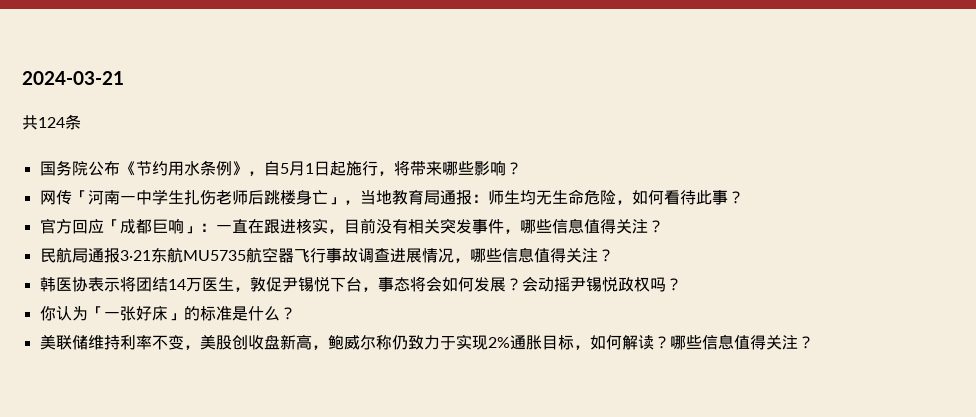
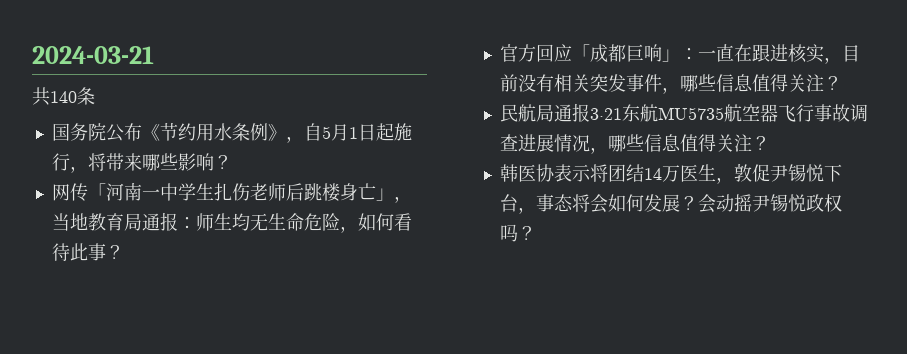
- 共124条
+ 共140条
- 你认为「一张好床」的标准是什么？
- 美联储维持利率不变，美股创收盘新高，鲍威尔称仍致力于实现2%通胀目标，如何解读？哪些信息值得关注？

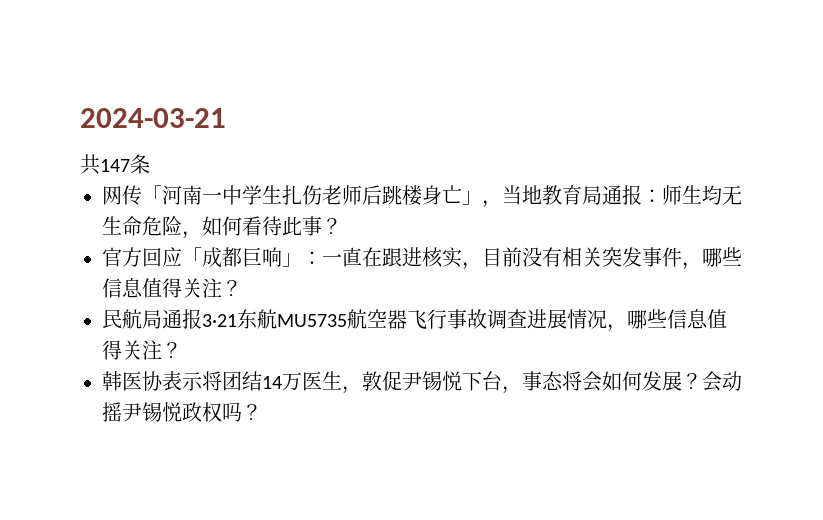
- 共140条
- 国务院公布《节约用水条例》，自5月1日起施行，将带来哪些影响？
+ 共147条

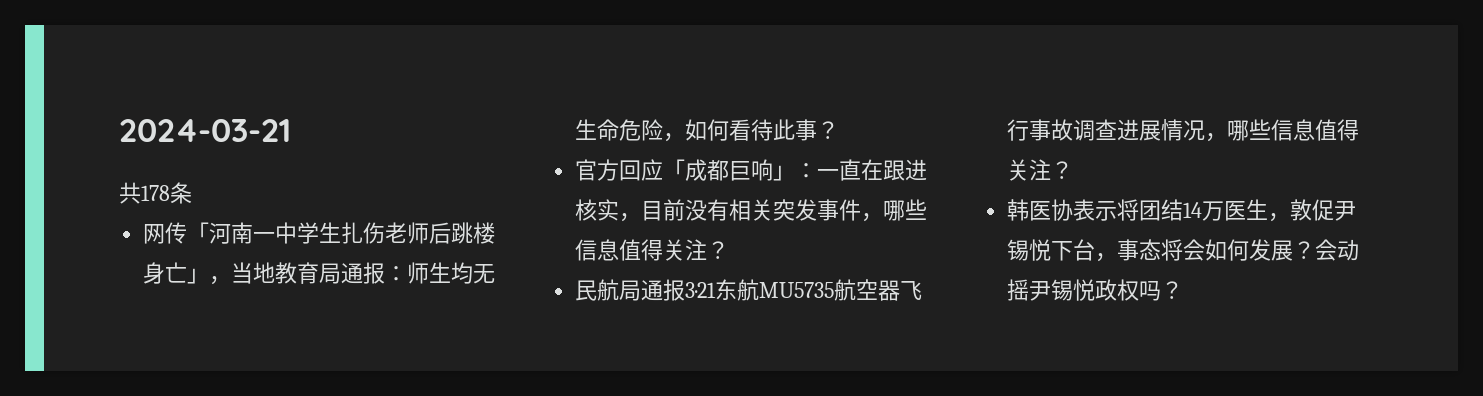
- 共147条
+ 共178条

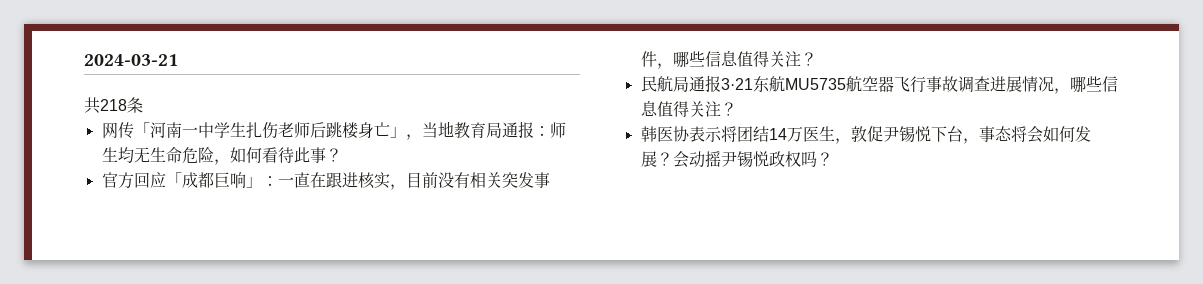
- 共178条
+ 共218条

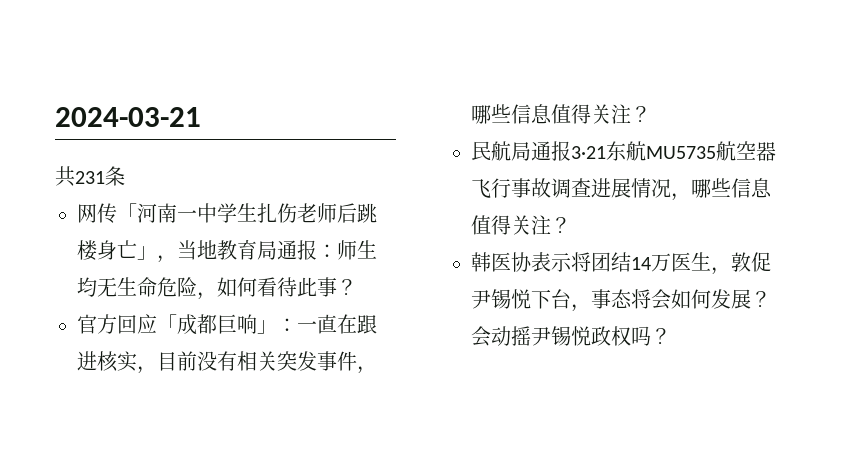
- 共218条
+ 共231条

